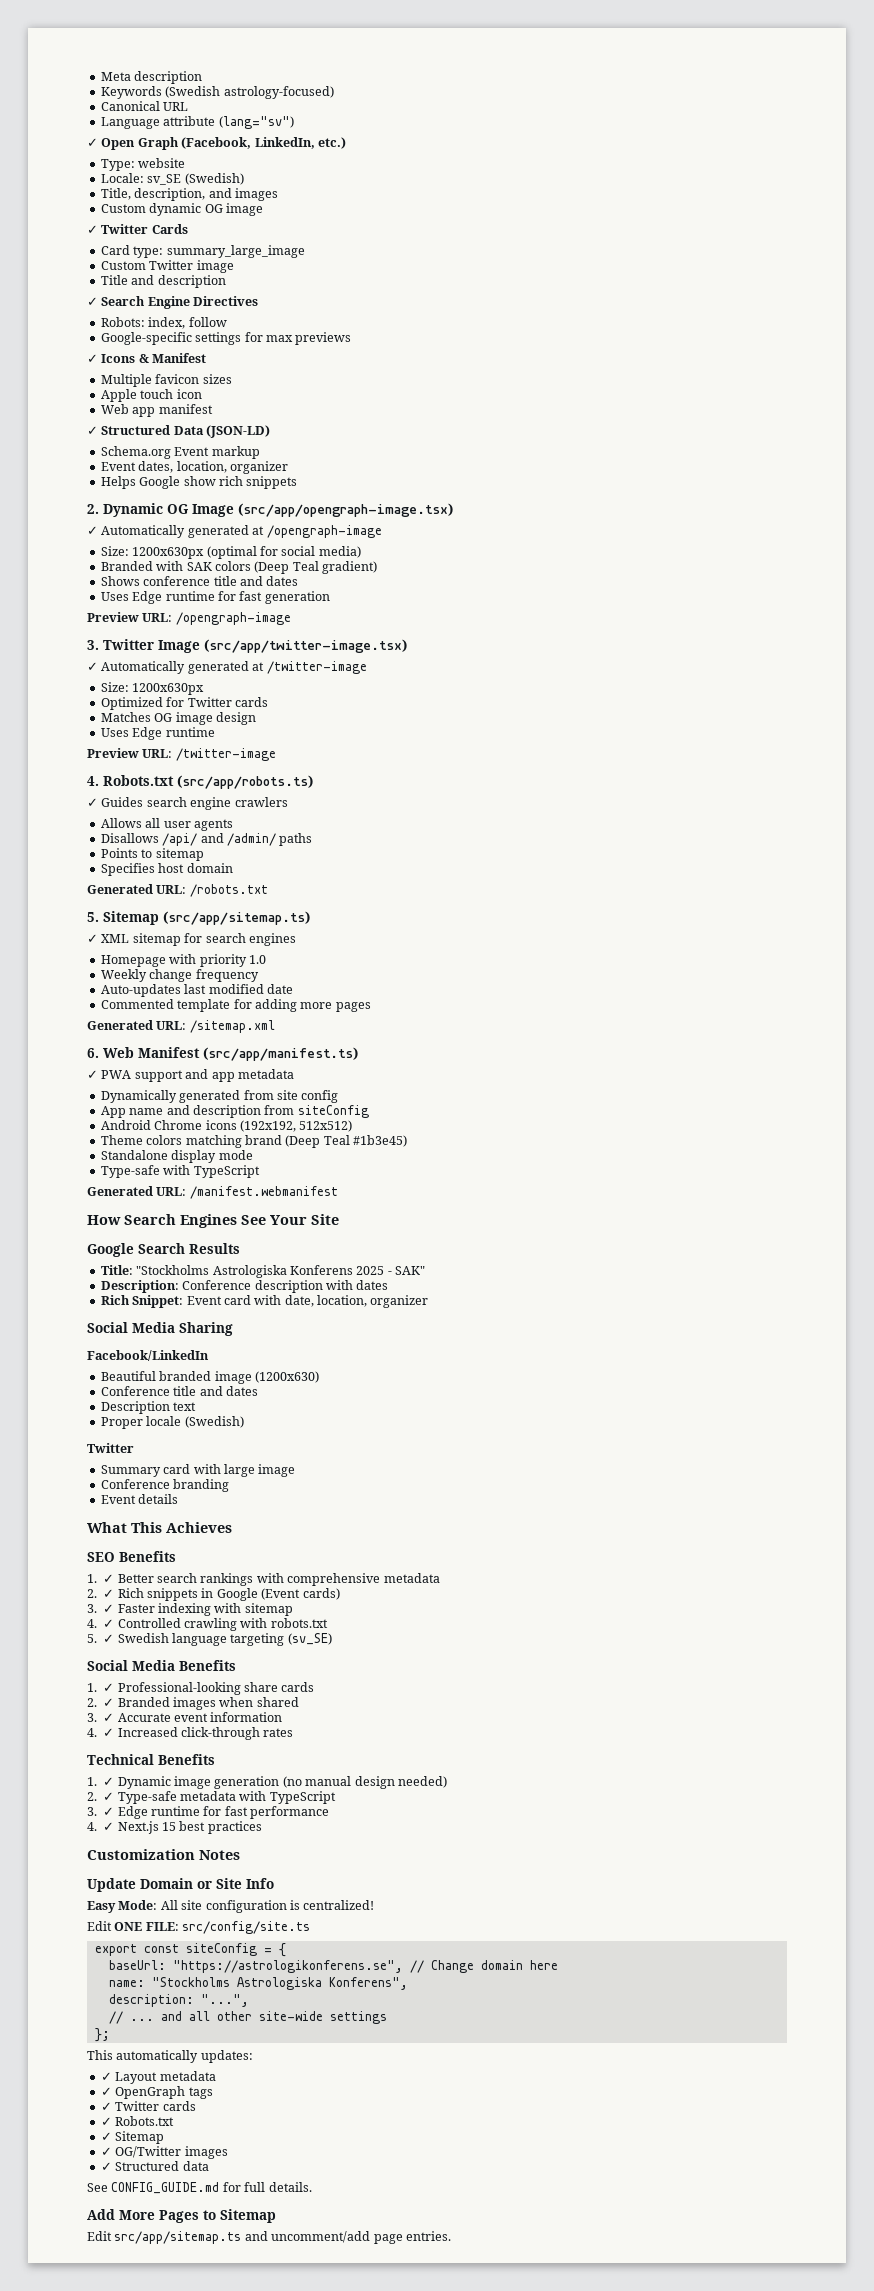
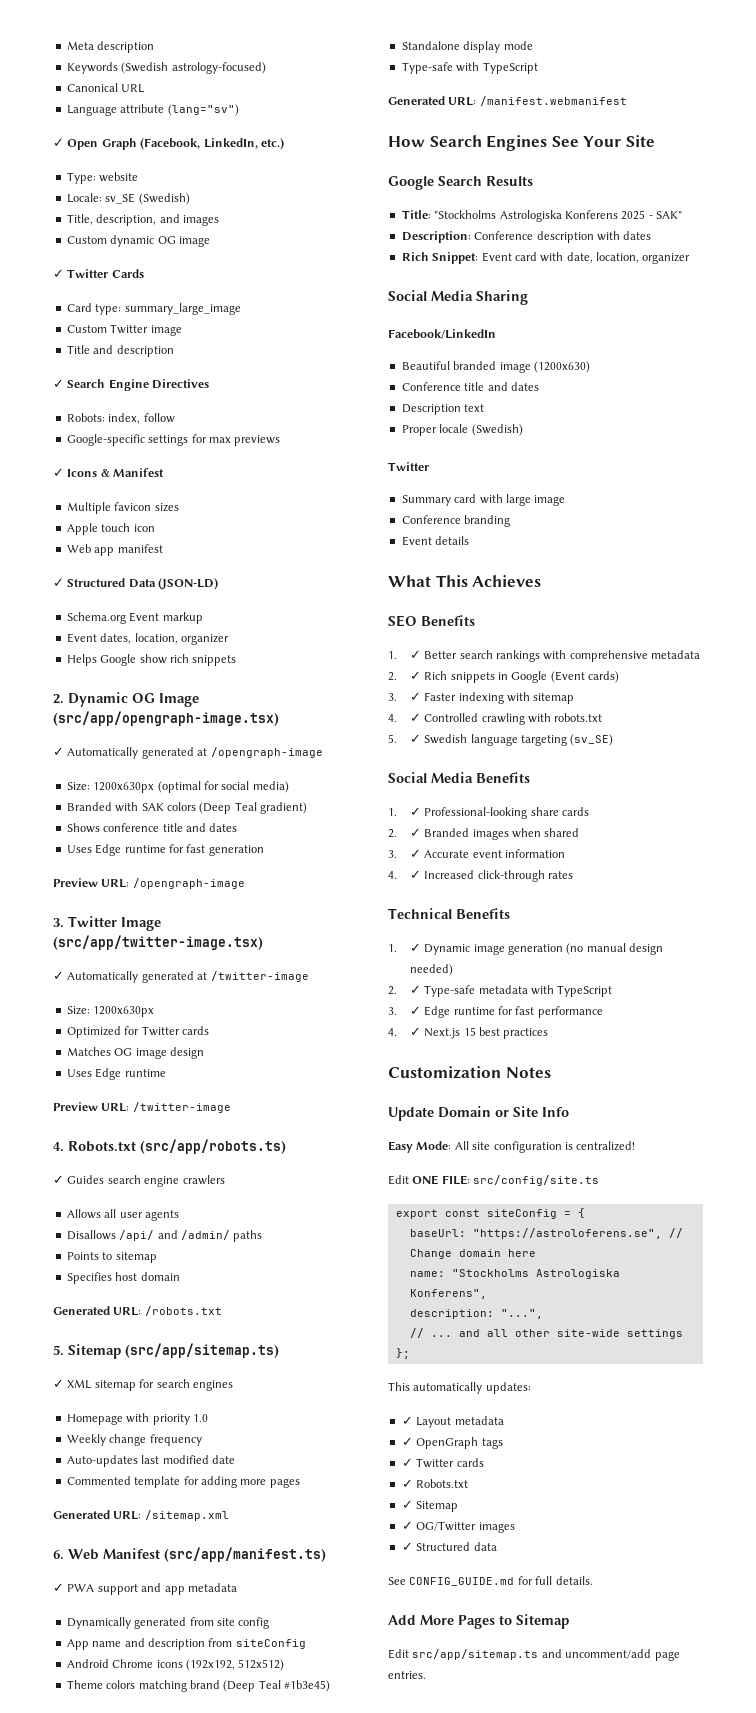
- baseUrl: "https://astrologikonferens.se", // Change domain here
+ baseUrl: "https://astroloferens.se", // Change domain here

